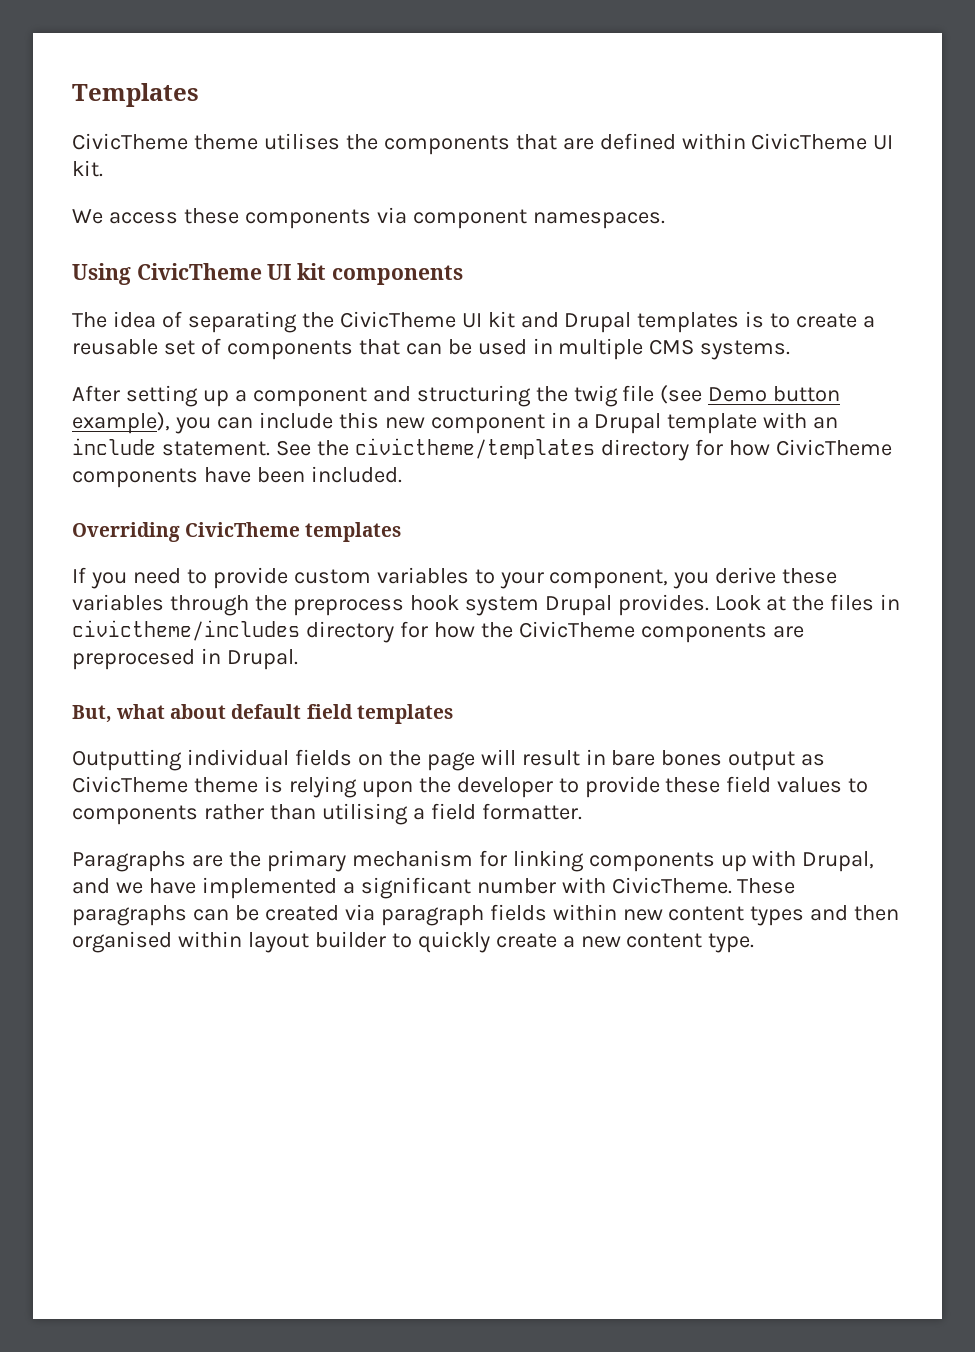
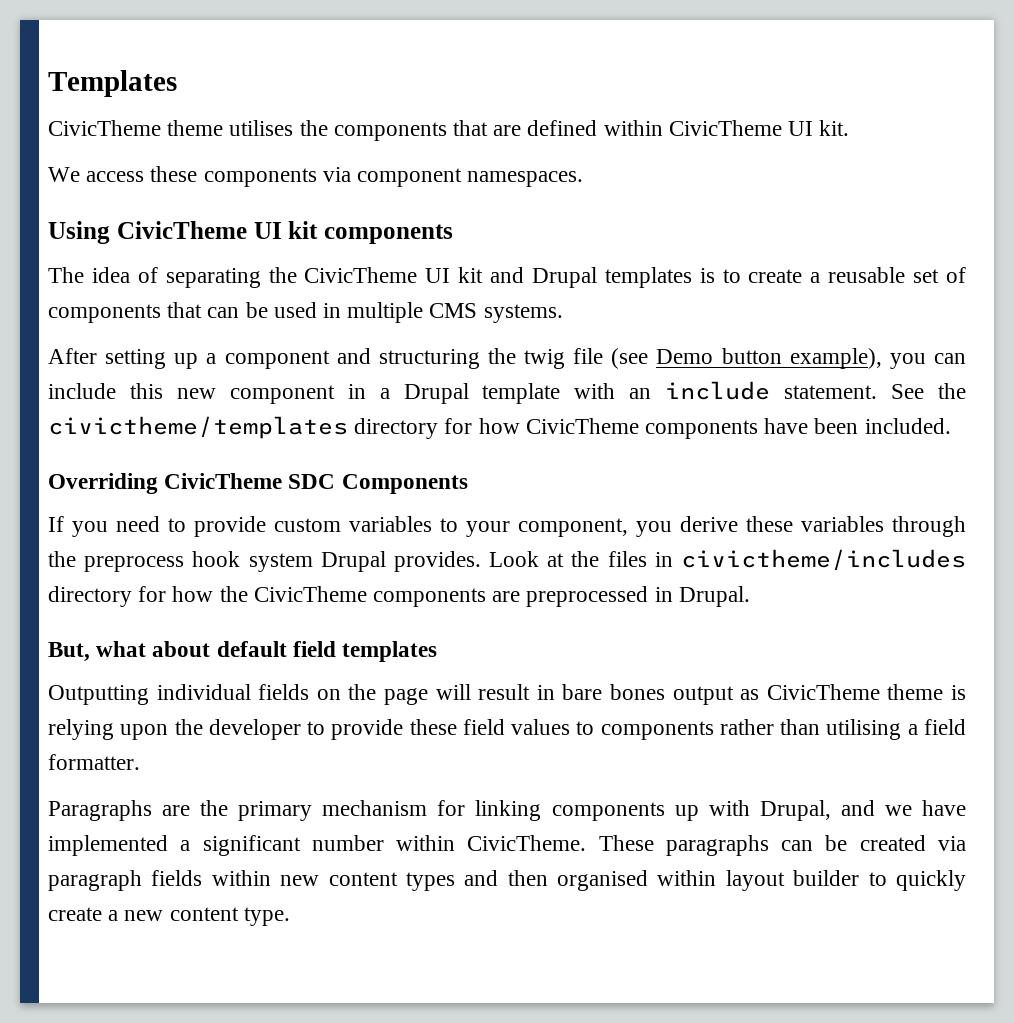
- Overriding CivicTheme templates
+ Overriding CivicTheme SDC Components
- Look at the files in civictheme/includes directory for how the CivicTheme components are preprocesed in Drupal.
+ Look at the files in civictheme/includes directory for how the CivicTheme components are preprocessed in Drupal.
- Paragraphs are the primary mechanism for linking components up with Drupal, and we have implemented a significant number with CivicTheme.
+ Paragraphs are the primary mechanism for linking components up with Drupal, and we have implemented a significant number within CivicTheme.

